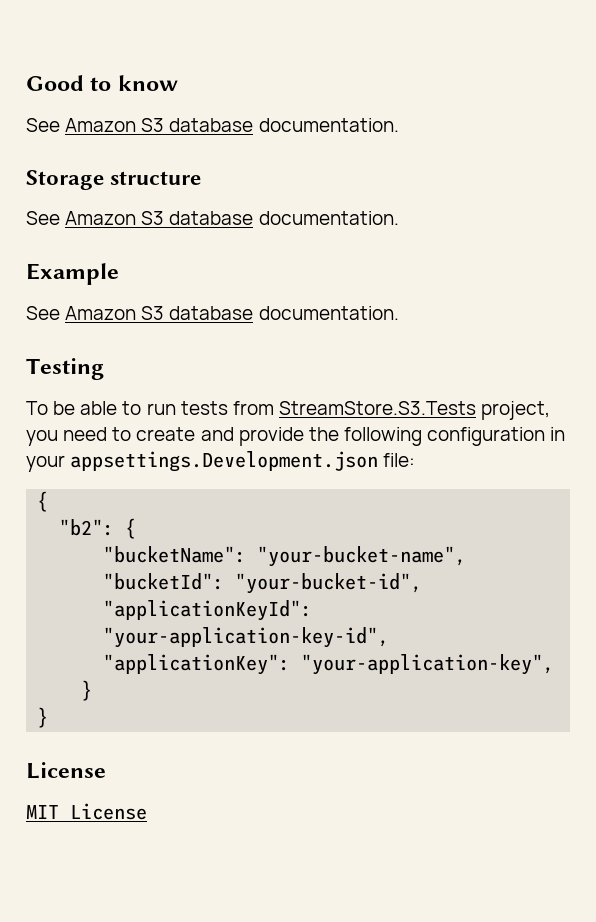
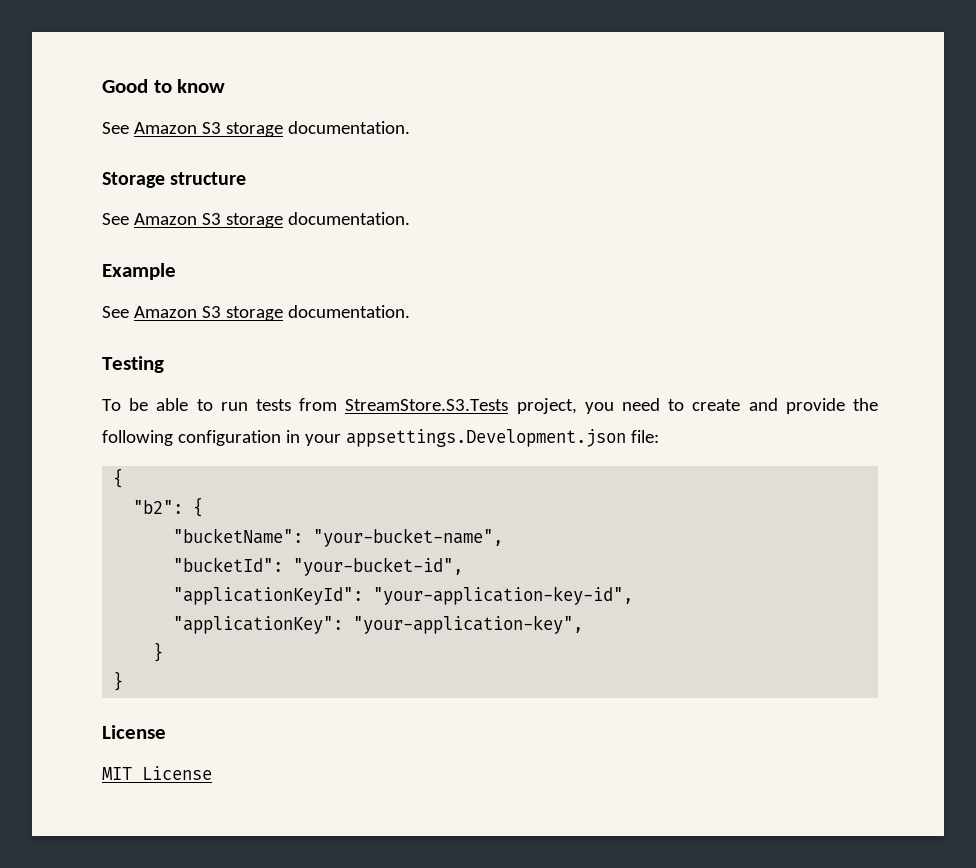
  Good to know
- See Amazon S3 database documentation.
+ See Amazon S3 storage documentation.
  Storage structure
- See Amazon S3 database documentation.
+ See Amazon S3 storage documentation.
  Example
- See Amazon S3 database documentation.
+ See Amazon S3 storage documentation.

